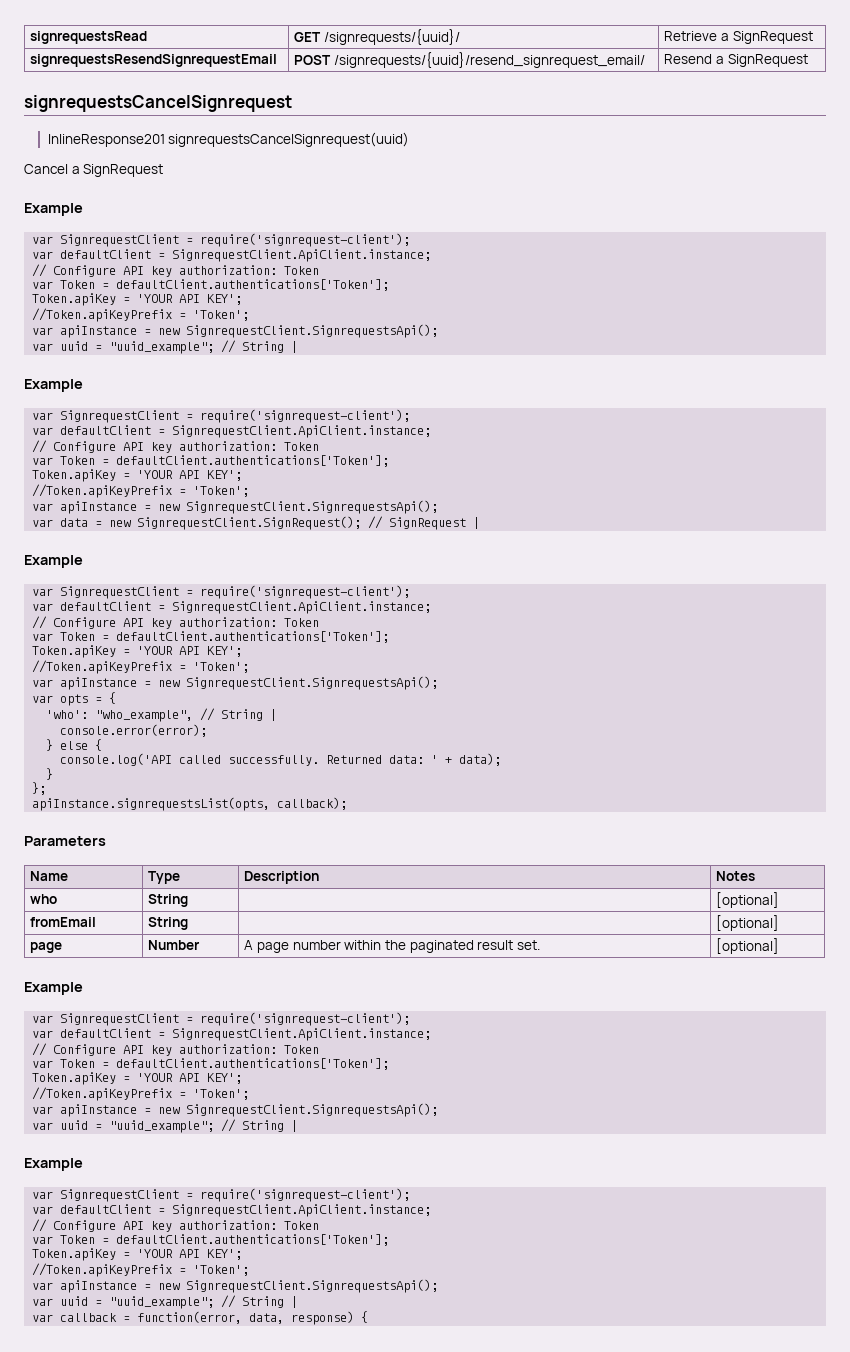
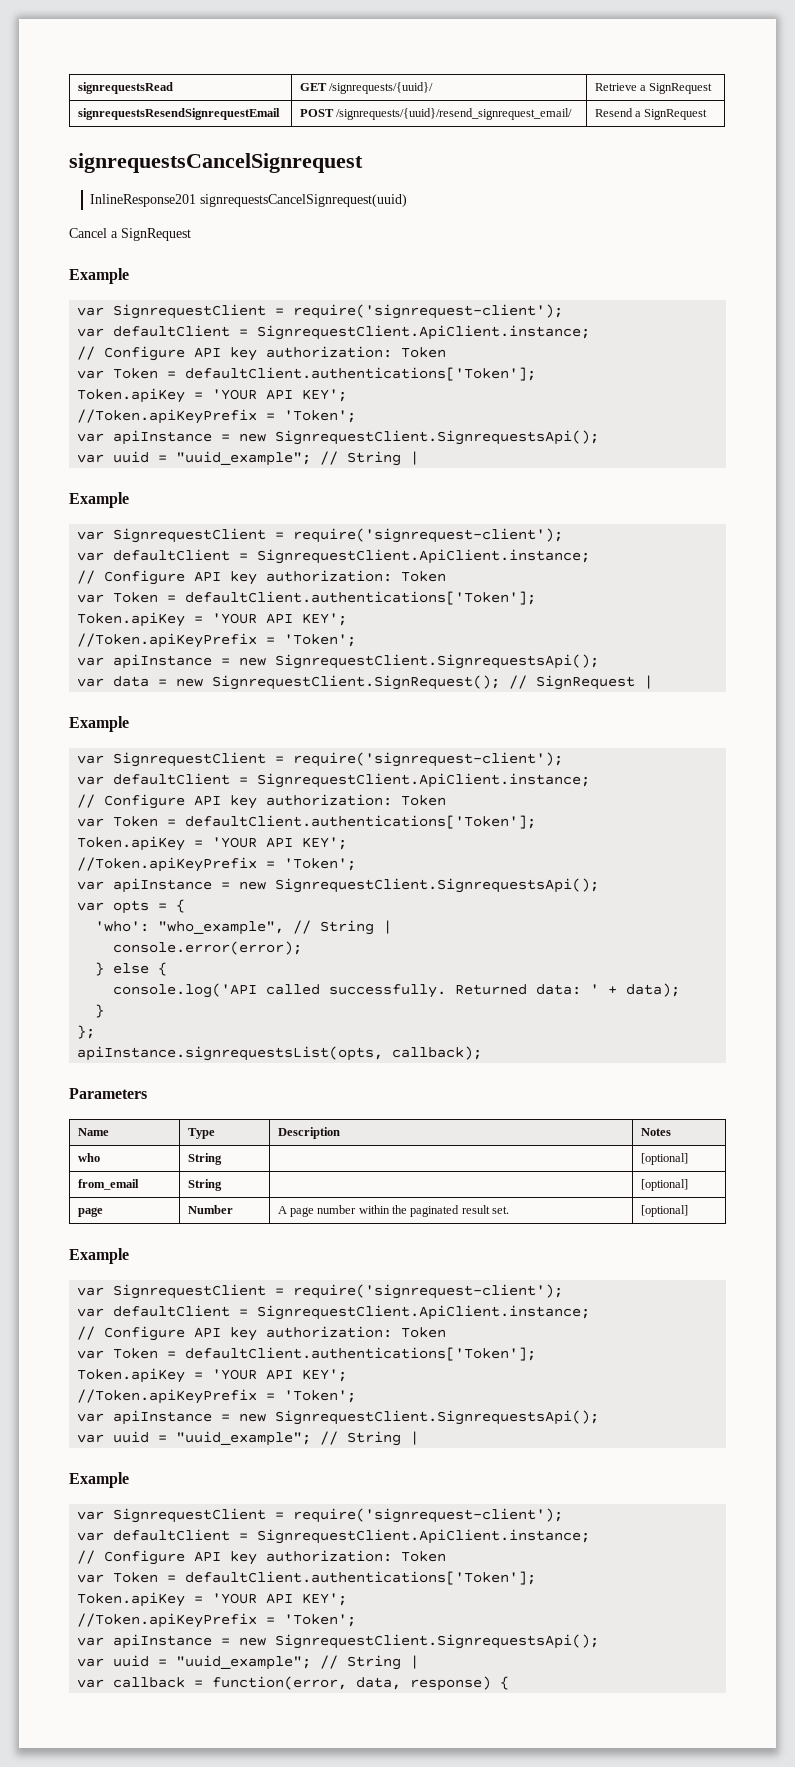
- fromEmail | String | | [optional]
+ from_email | String | | [optional]

